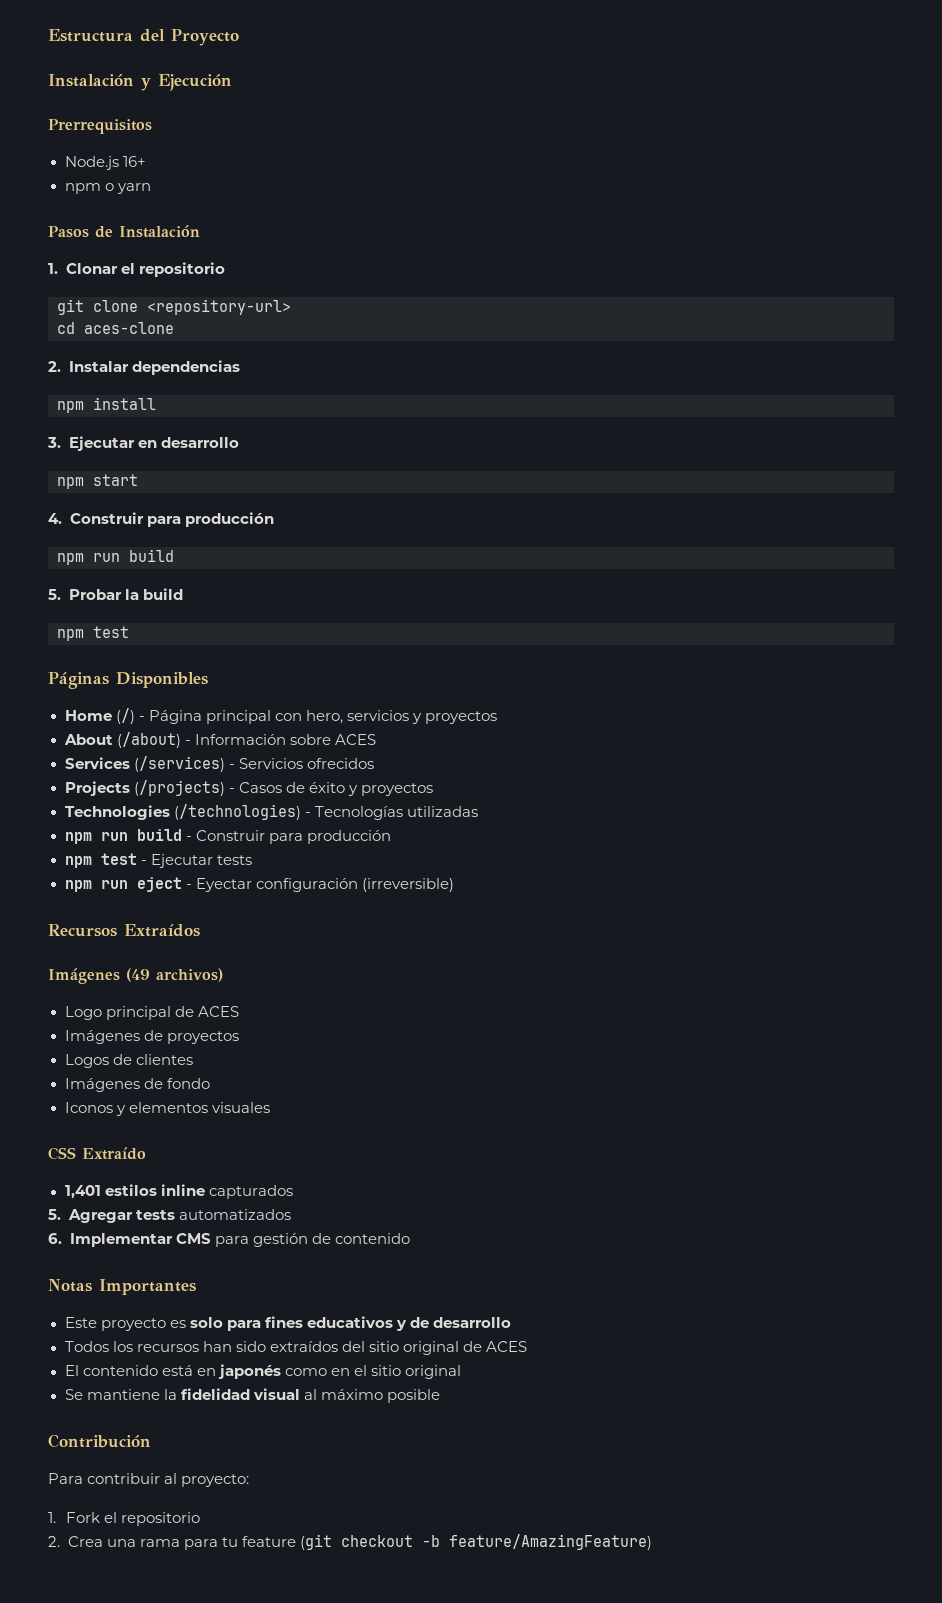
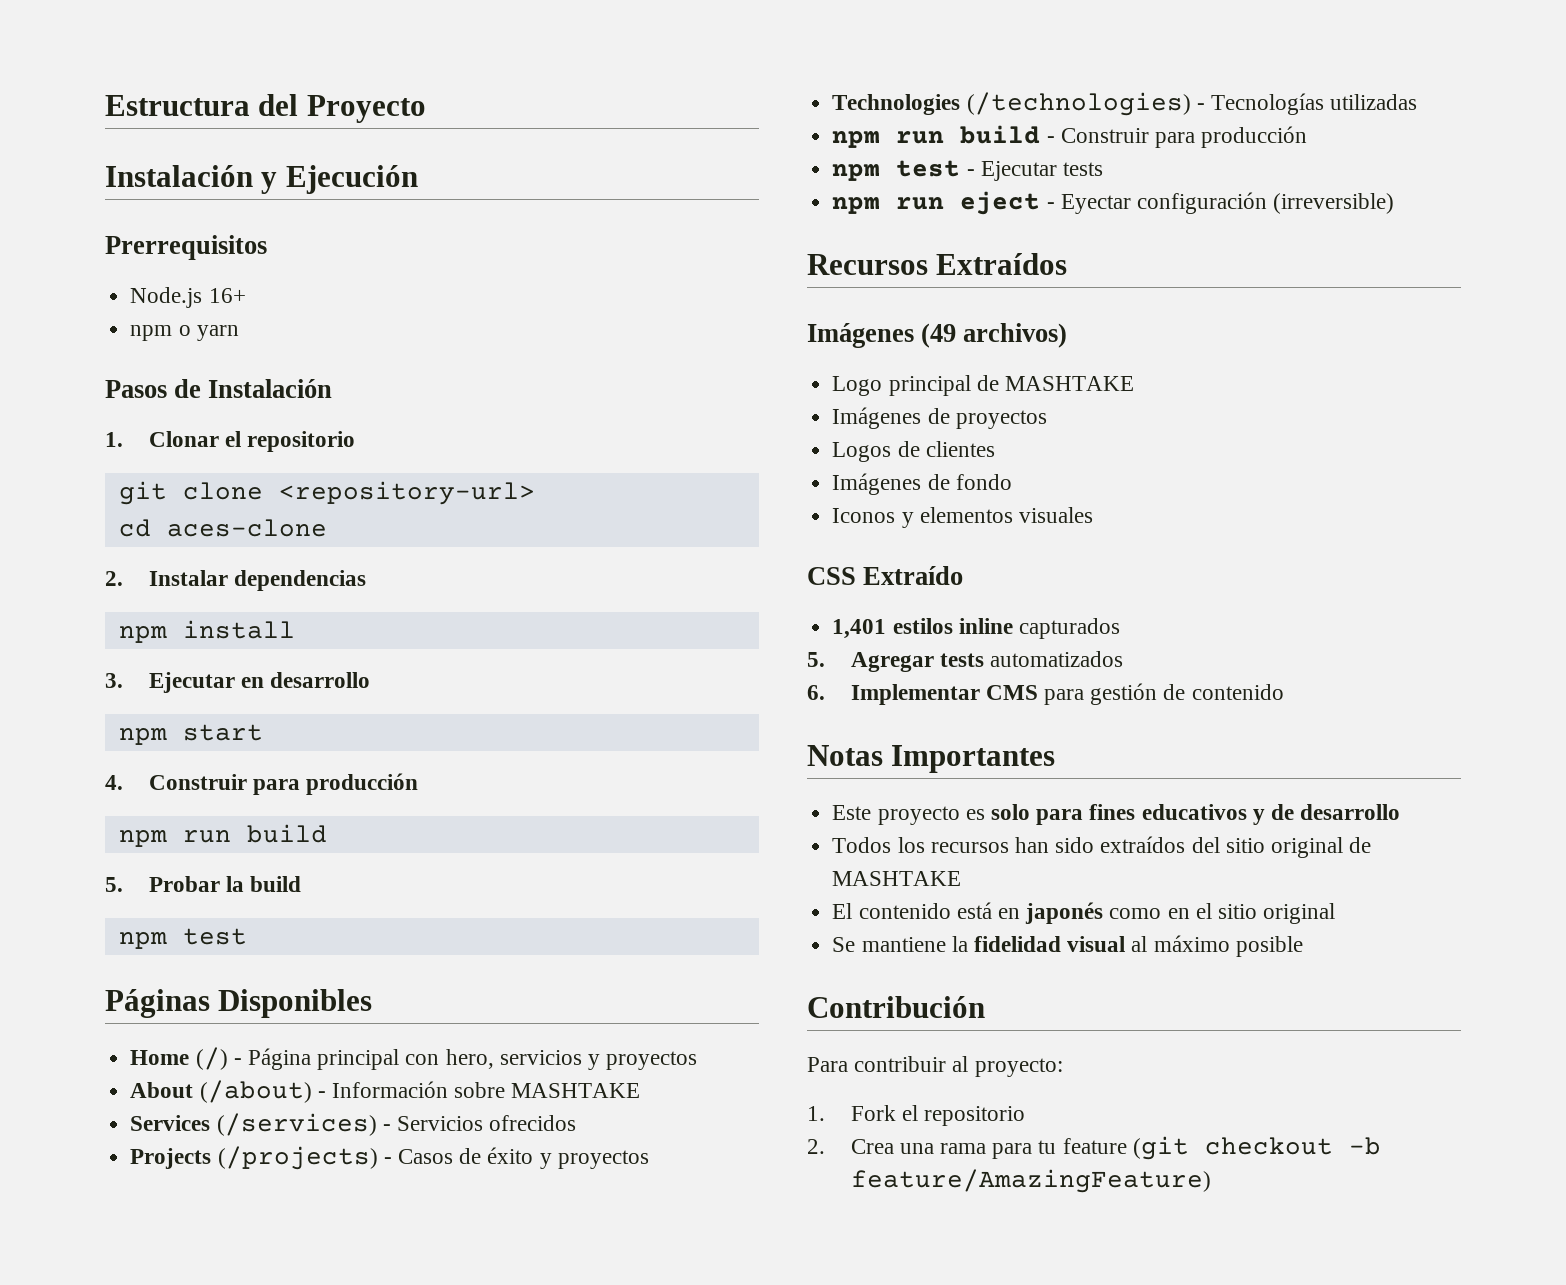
- About (/about) - Información sobre ACES
+ About (/about) - Información sobre MASHTAKE
- Logo principal de ACES
+ Logo principal de MASHTAKE
- Todos los recursos han sido extraídos del sitio original de ACES
+ Todos los recursos han sido extraídos del sitio original de MASHTAKE

